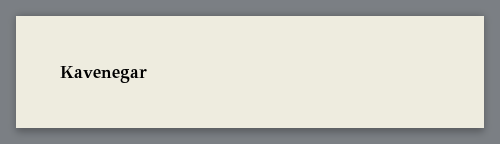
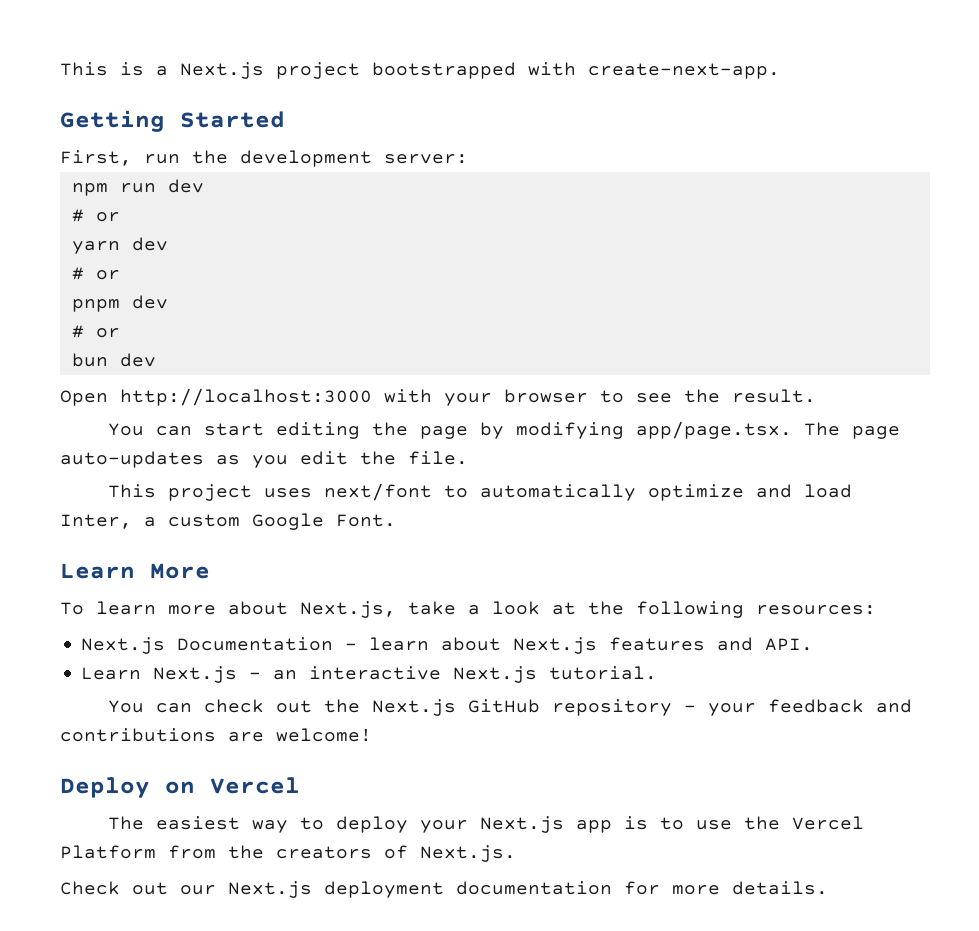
- Kavenegar
+ This is a Next.js project bootstrapped with create-next-app.
+ Getting Started
+ First, run the development server:
+ npm run dev
+ # or
+ yarn dev
+ # or
+ pnpm dev
+ # or
+ bun dev
+ Open http://localhost:3000 with your browser to see the result.
+ You can start editing the page by modifying app/page.tsx. The page auto-updates as you edit the file.
+ This project uses next/font to automatically optimize and load Inter, a custom Google Font.
+ Learn More
+ To learn more about Next.js, take a look at the following resources:
+ Next.js Documentation - learn about Next.js features and API.
+ Learn Next.js - an interactive Next.js tutorial.
+ You can check out the Next.js GitHub repository - your feedback and contributions are welcome!
+ Deploy on Vercel
+ The easiest way to deploy your Next.js app is to use the Vercel Platform from the creators of Next.js.
+ Check out our Next.js deployment documentation for more details.

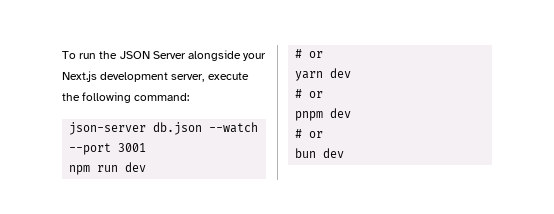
- This is a Next.js project bootstrapped with create-next-app.
- Getting Started
- First, run the development server:
+ To run the JSON Server alongside your Next.js development server, execute the following command:
+ json-server db.json --watch --port 3001
- Open http://localhost:3000 with your browser to see the result.
- You can start editing the page by modifying app/page.tsx. The page auto-updates as you edit the file.
- This project uses next/font to automatically optimize and load Inter, a custom Google Font.
- Learn More
- To learn more about Next.js, take a look at the following resources:
- Next.js Documentation - learn about Next.js features and API.
- Learn Next.js - an interactive Next.js tutorial.
- You can check out the Next.js GitHub repository - your feedback and contributions are welcome!
- Deploy on Vercel
- The easiest way to deploy your Next.js app is to use the Vercel Platform from the creators of Next.js.
- Check out our Next.js deployment documentation for more details.

